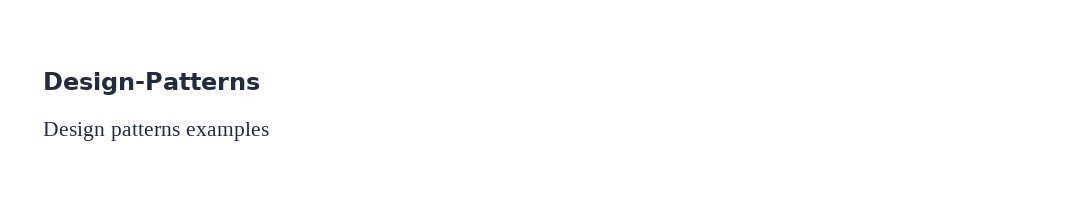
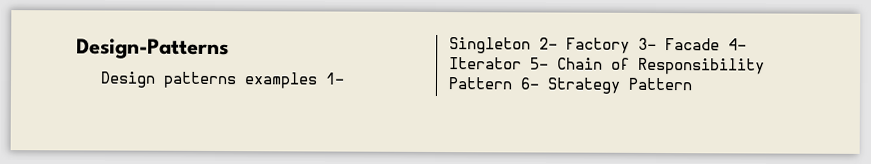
- Design patterns examples
+ Design patterns examples 1- Singleton 2- Factory 3- Facade 4- Iterator 5- Chain of Responsibility Pattern 6- Strategy Pattern

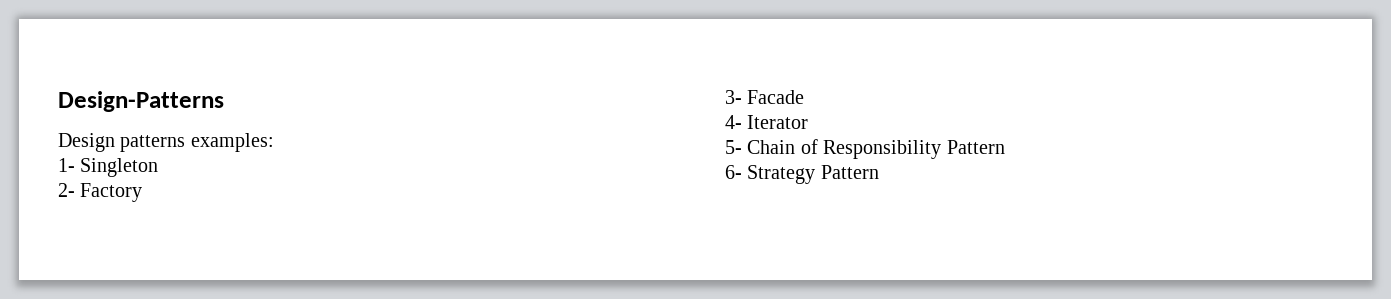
- Design patterns examples 1- Singleton 2- Factory 3- Facade 4- Iterator 5- Chain of Responsibility Pattern 6- Strategy Pattern
+ Design patterns examples:
+ 1- Singleton
+ 2- Factory
+ 3- Facade
+ 4- Iterator
+ 5- Chain of Responsibility Pattern
+ 6- Strategy Pattern

